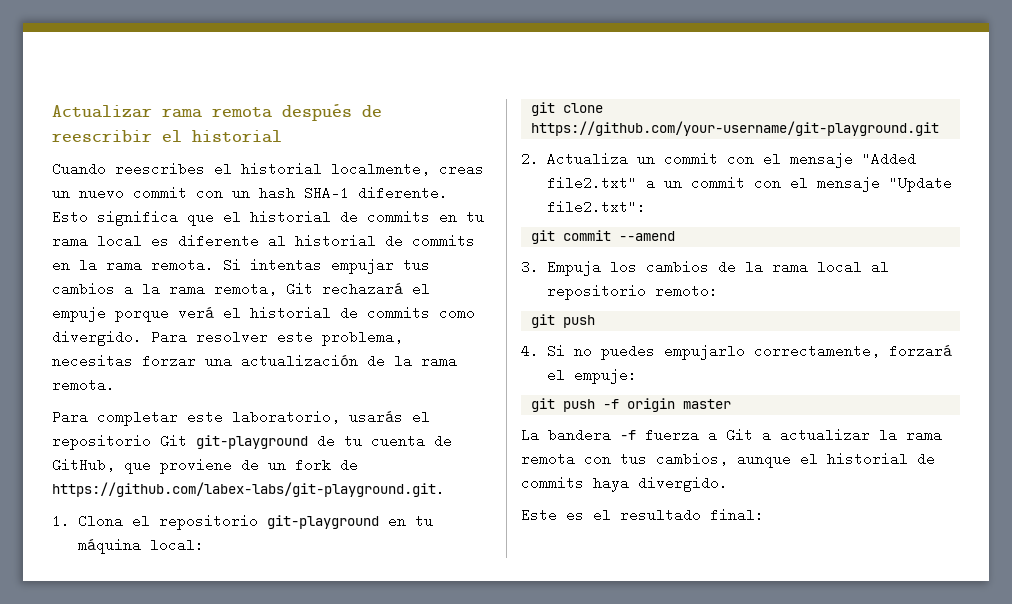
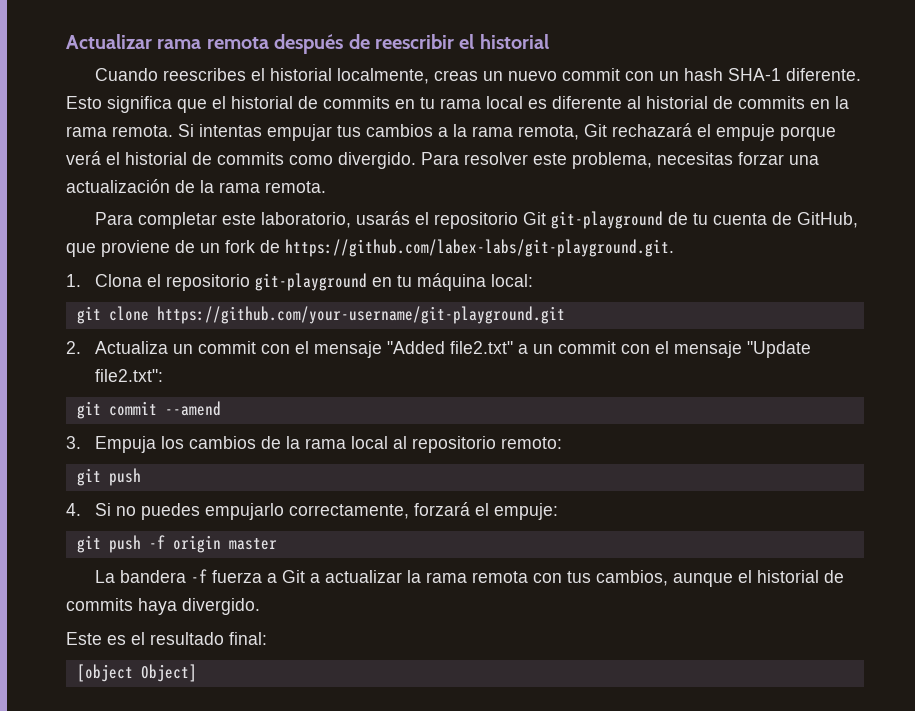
+ [object Object]

